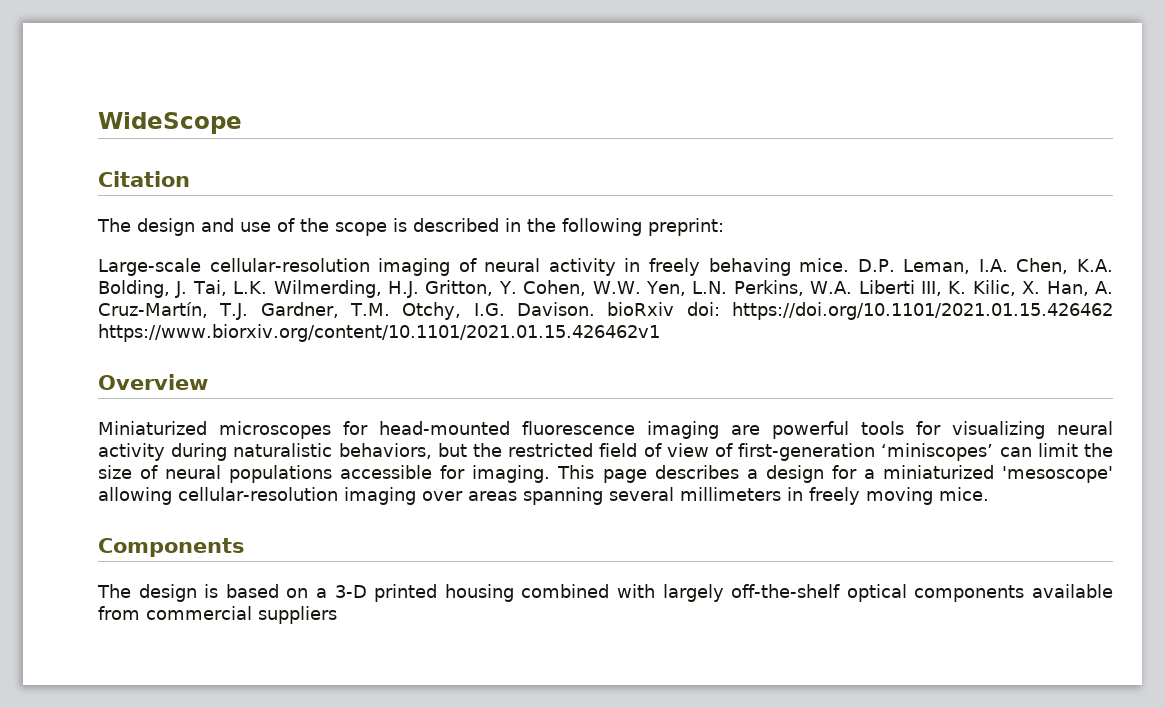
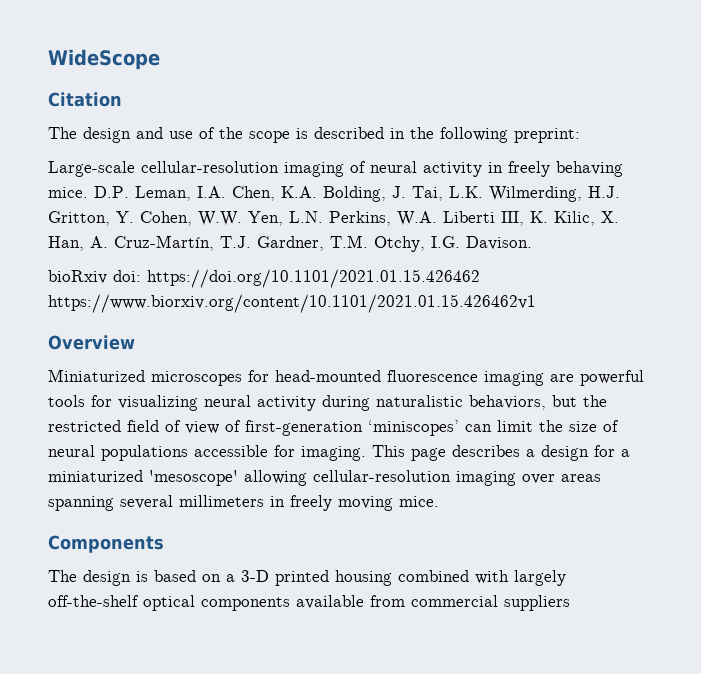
- D.P. Leman, I.A. Chen, K.A. Bolding, J. Tai, L.K. Wilmerding, H.J. Gritton, Y. Cohen, W.W. Yen, L.N. Perkins, W.A. Liberti III, K. Kilic, X. Han, A. Cruz-Martín, T.J. Gardner, T.M. Otchy, I.G. Davison. bioRxiv doi: https://doi.org/10.1101/2021.01.15.426462 https://www.biorxiv.org/content/10.1101/2021.01.15.426462v1
+ D.P. Leman, I.A. Chen, K.A. Bolding, J. Tai, L.K. Wilmerding, H.J. Gritton, Y. Cohen, W.W. Yen, L.N. Perkins, W.A. Liberti III, K. Kilic, X. Han, A. Cruz-Martín, T.J. Gardner, T.M. Otchy, I.G. Davison.
+ bioRxiv doi: https://doi.org/10.1101/2021.01.15.426462 https://www.biorxiv.org/content/10.1101/2021.01.15.426462v1

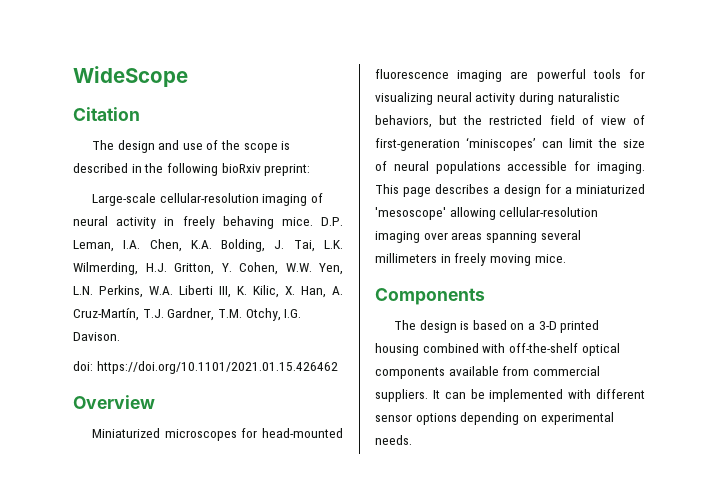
- The design and use of the scope is described in the following preprint:
+ The design and use of the scope is described in the following bioRxiv preprint:
- bioRxiv doi: https://doi.org/10.1101/2021.01.15.426462 https://www.biorxiv.org/content/10.1101/2021.01.15.426462v1
+ doi: https://doi.org/10.1101/2021.01.15.426462
- The design is based on a 3-D printed housing combined with largely off-the-shelf optical components available from commercial suppliers
+ The design is based on a 3-D printed housing combined with off-the-shelf optical components available from commercial suppliers. It can be implemented with different sensor options depending on experimental needs.

